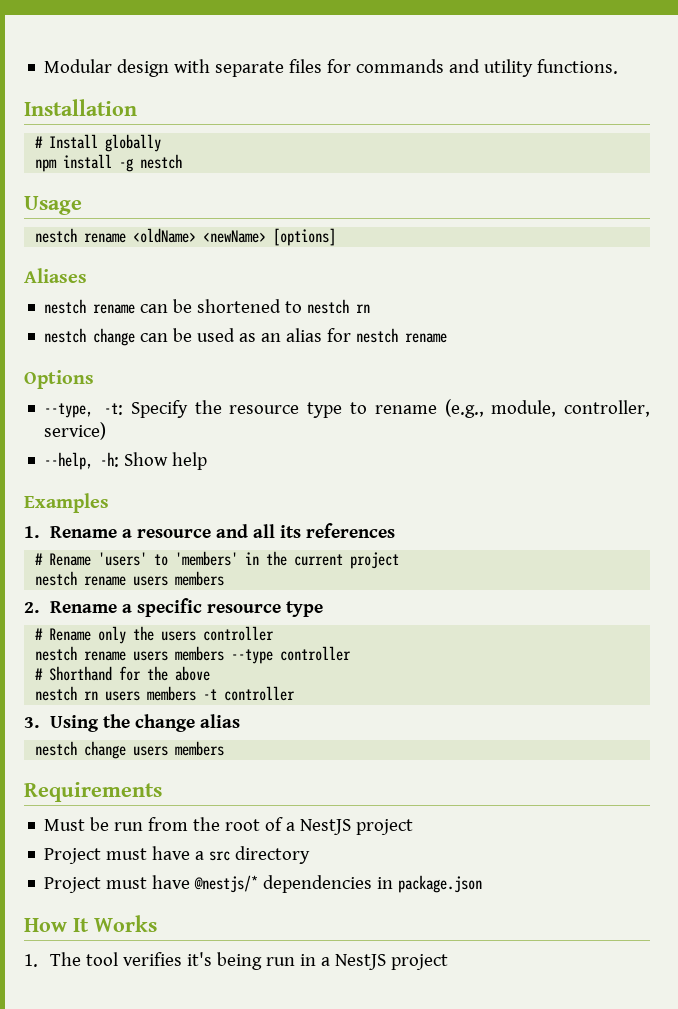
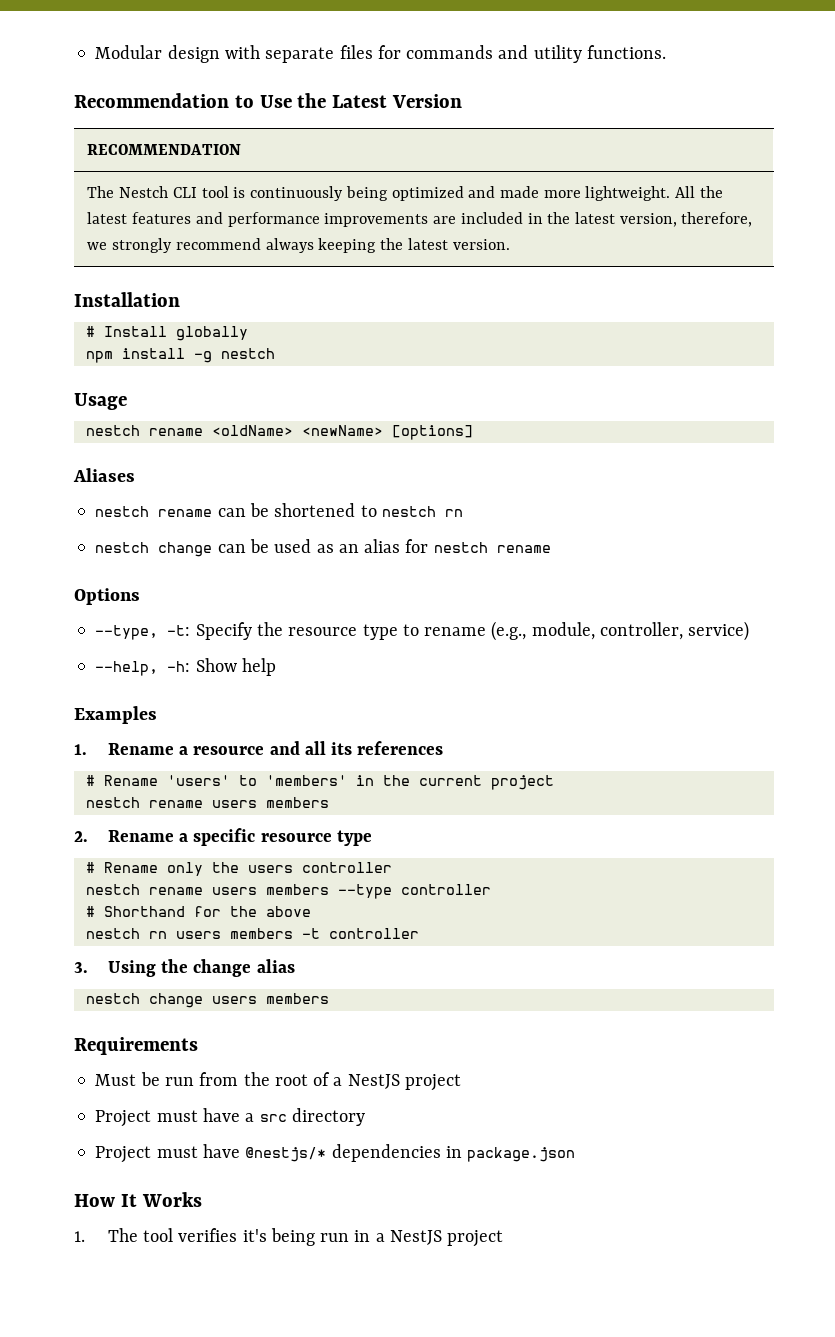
+ Recommendation to Use the Latest Version
+ RECOMMENDATION
+ The Nestch CLI tool is continuously being optimized and made more lightweight. All the latest features and performance improvements are included in the latest version, therefore, we strongly recommend always keeping the latest version.

